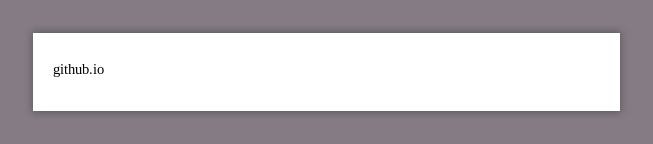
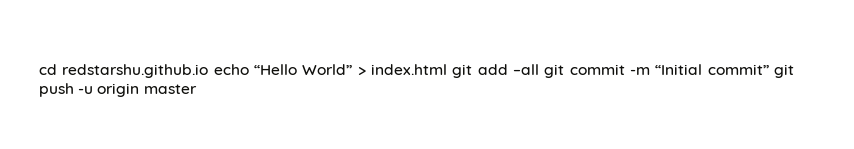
- github.io
+ cd redstarshu.github.io echo “Hello World” > index.html git add –all git commit -m “Initial commit” git push -u origin master

